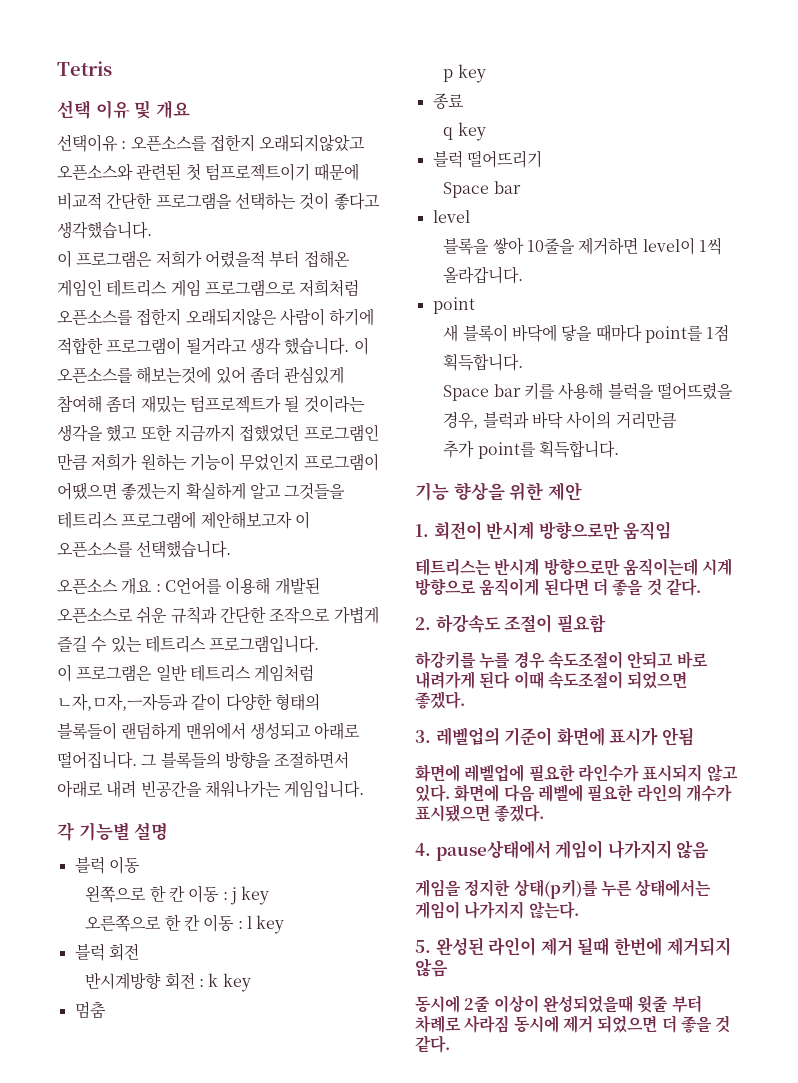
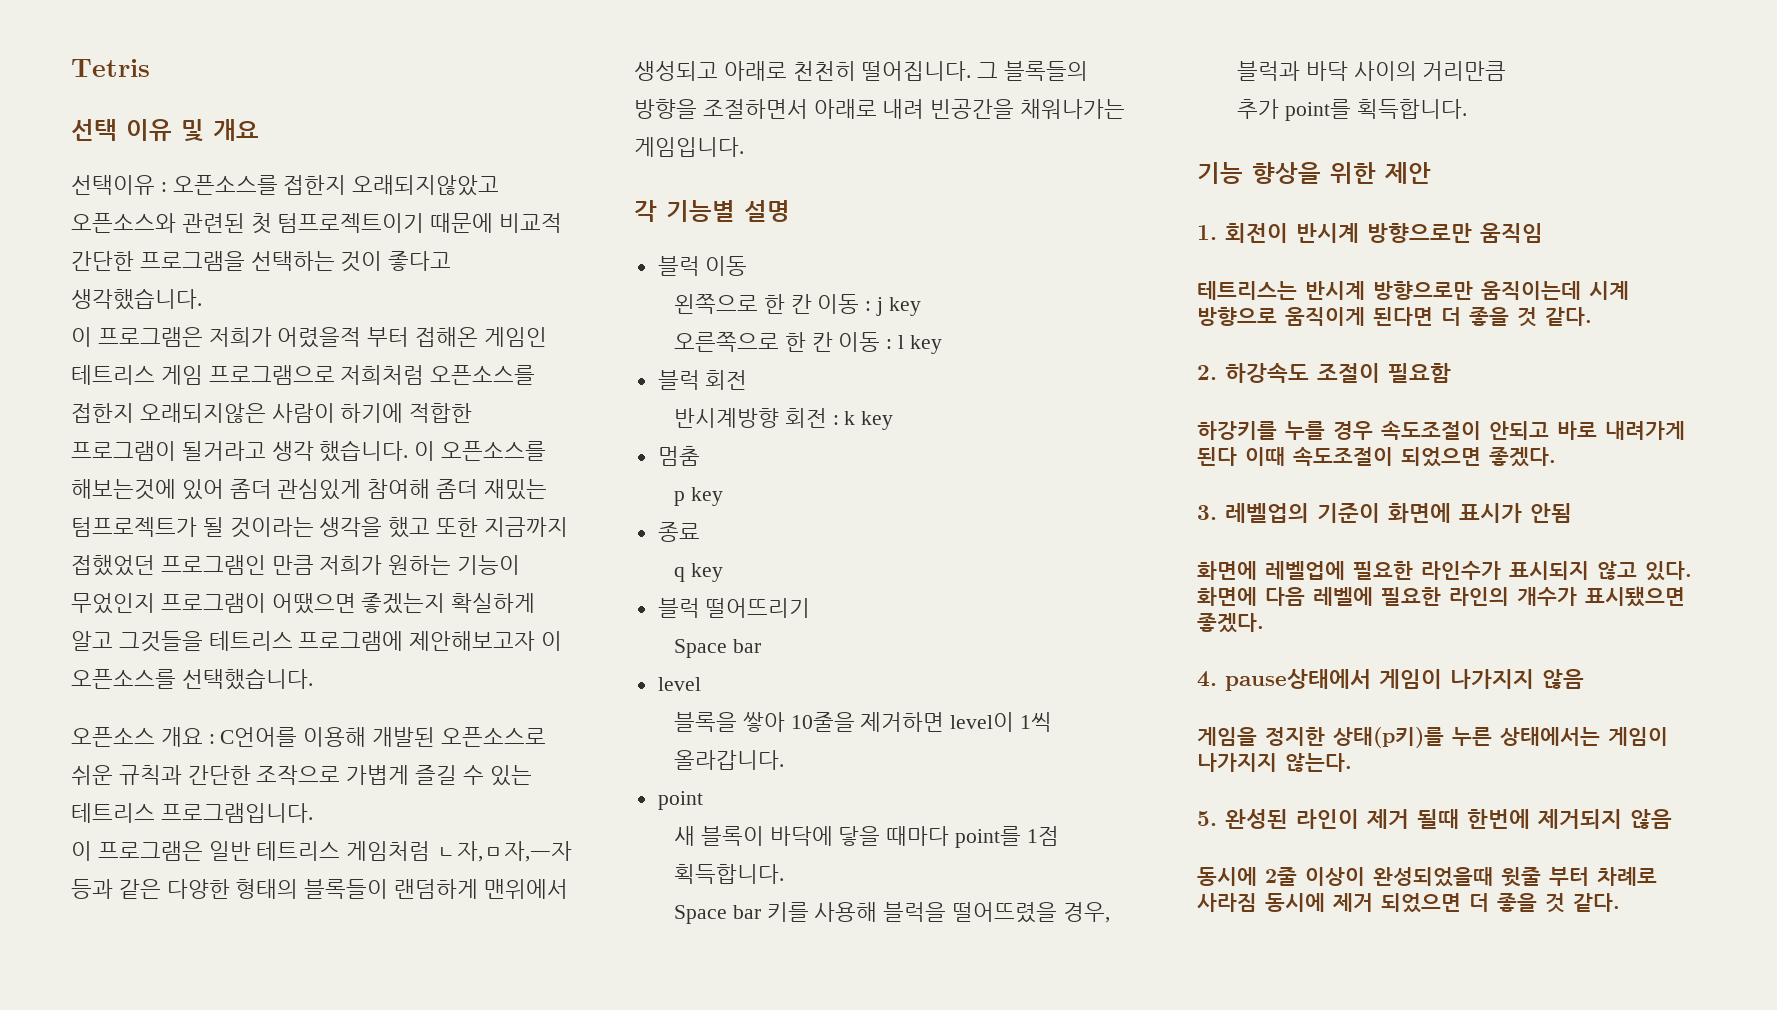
- 이 프로그램은 일반 테트리스 게임처럼 ㄴ자,ㅁ자,ㅡ자등과 같이 다양한 형태의 블록들이 랜덤하게 맨위에서 생성되고 아래로 떨어집니다.
+ 이 프로그램은 일반 테트리스 게임처럼 ㄴ자,ㅁ자,ㅡ자 등과 같은 다양한 형태의 블록들이 랜덤하게 맨위에서 생성되고 아래로 천천히 떨어집니다.

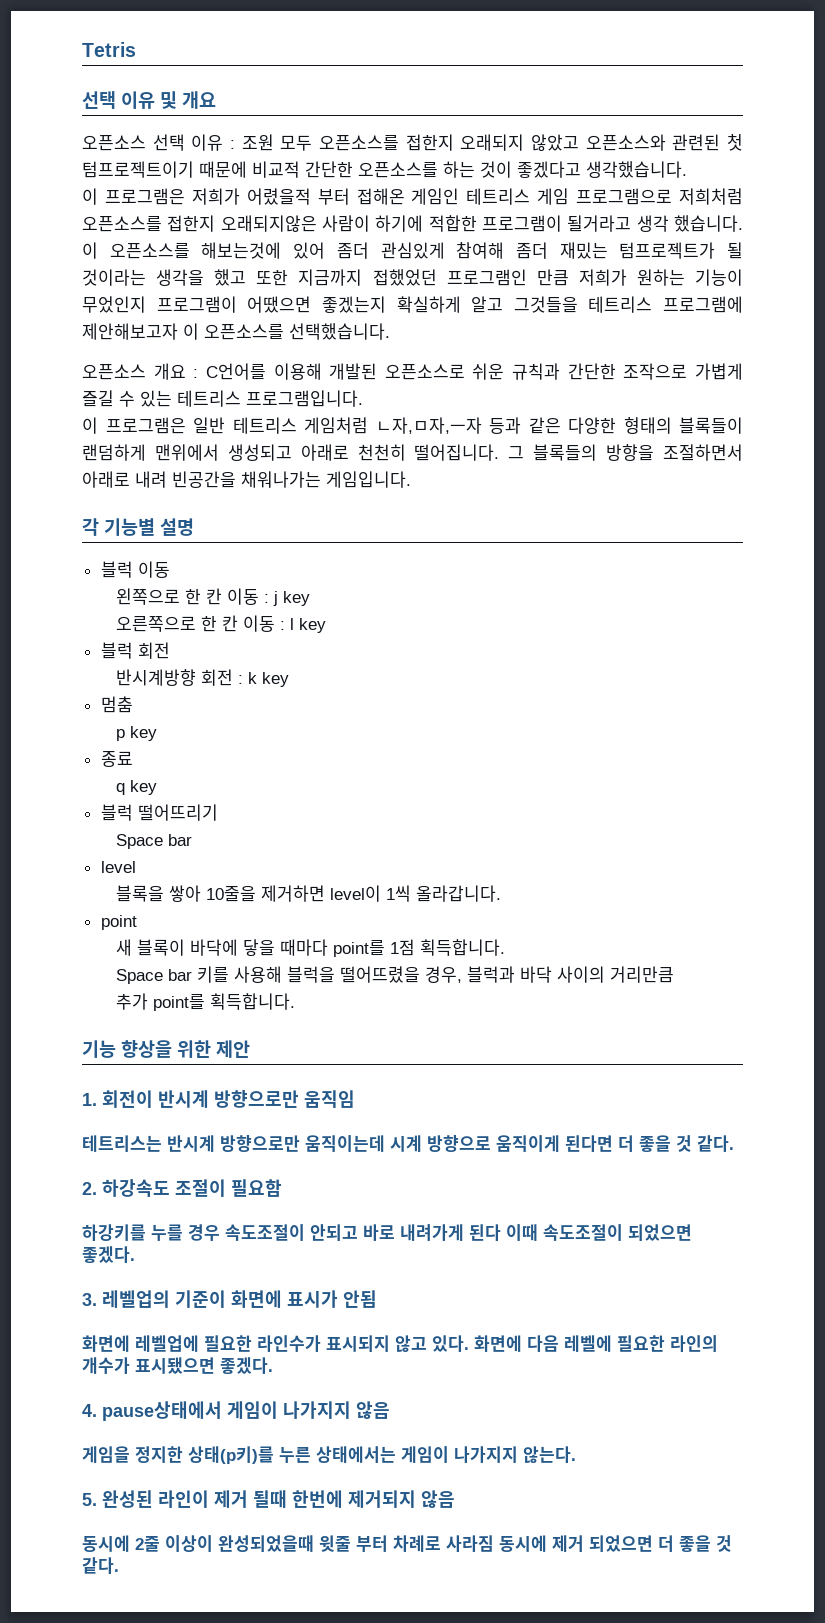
- 선택이유 : 오픈소스를 접한지 오래되지않았고 오픈소스와 관련된 첫 텀프로젝트이기 때문에 비교적 간단한 프로그램을 선택하는 것이 좋다고 생각했습니다.
+ 오픈소스 선택 이유 : 조원 모두 오픈소스를 접한지 오래되지 않았고 오픈소스와 관련된 첫 텀프로젝트이기 때문에 비교적 간단한 오픈소스를 하는 것이 좋겠다고 생각했습니다.

